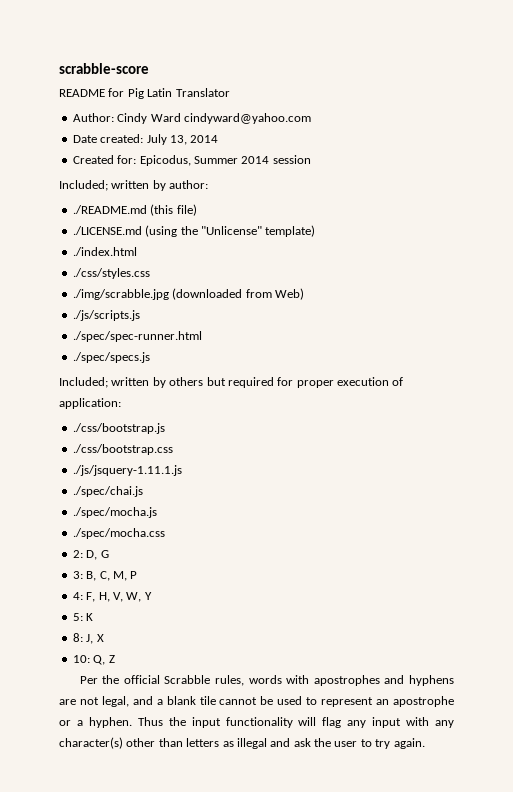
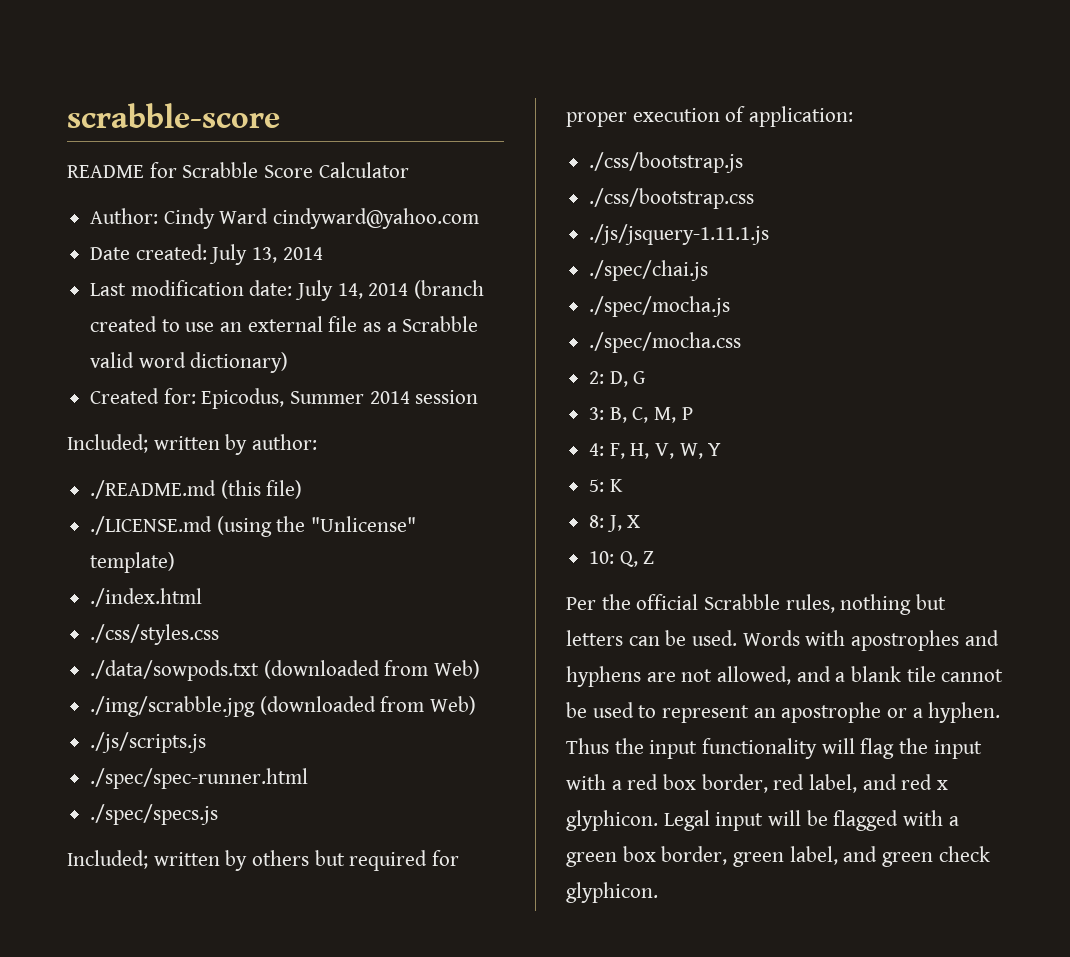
- README for Pig Latin Translator
+ README for Scrabble Score Calculator
+ Last modification date: July 14, 2014 (branch created to use an external file as a Scrabble valid word dictionary)
+ ./data/sowpods.txt (downloaded from Web)
- Per the official Scrabble rules, words with apostrophes and hyphens are not legal, and a blank tile cannot be used to represent an apostrophe or a hyphen.
+ Per the official Scrabble rules, nothing but letters can be used. Words with apostrophes and hyphens are not allowed, and a blank tile cannot be used to represent an apostrophe or a hyphen.
- Thus the input functionality will flag any input with any character(s) other than letters as illegal and ask the user to try again.
+ Thus the input functionality will flag the input with a red box border, red label, and red x glyphicon. Legal input will be flagged with a green box border, green label, and green check glyphicon.

